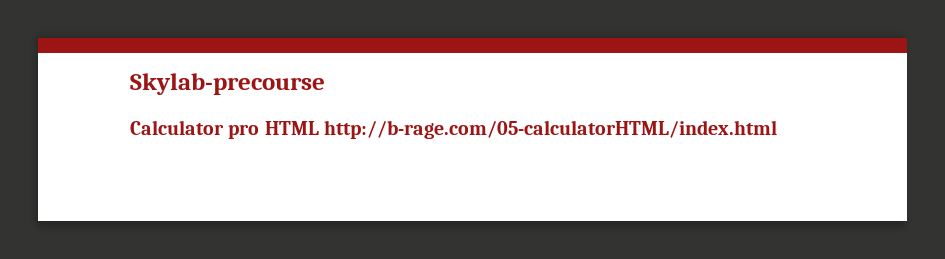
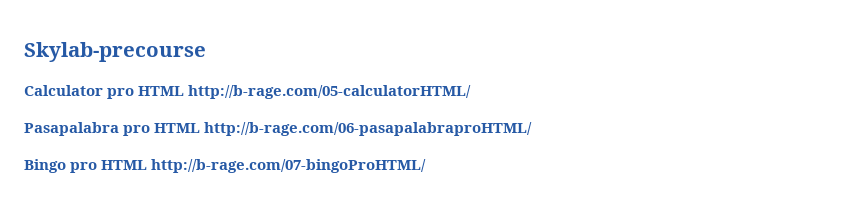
- Calculator pro HTML http://b-rage.com/05-calculatorHTML/index.html
+ Calculator pro HTML http://b-rage.com/05-calculatorHTML/
+ Pasapalabra pro HTML http://b-rage.com/06-pasapalabraproHTML/
+ Bingo pro HTML http://b-rage.com/07-bingoProHTML/

